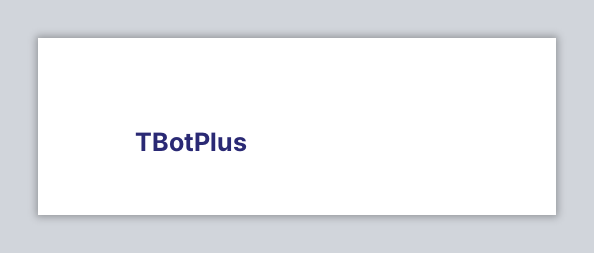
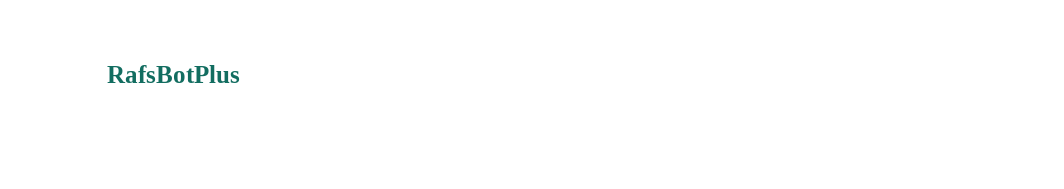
- TBotPlus
+ RafsBotPlus

